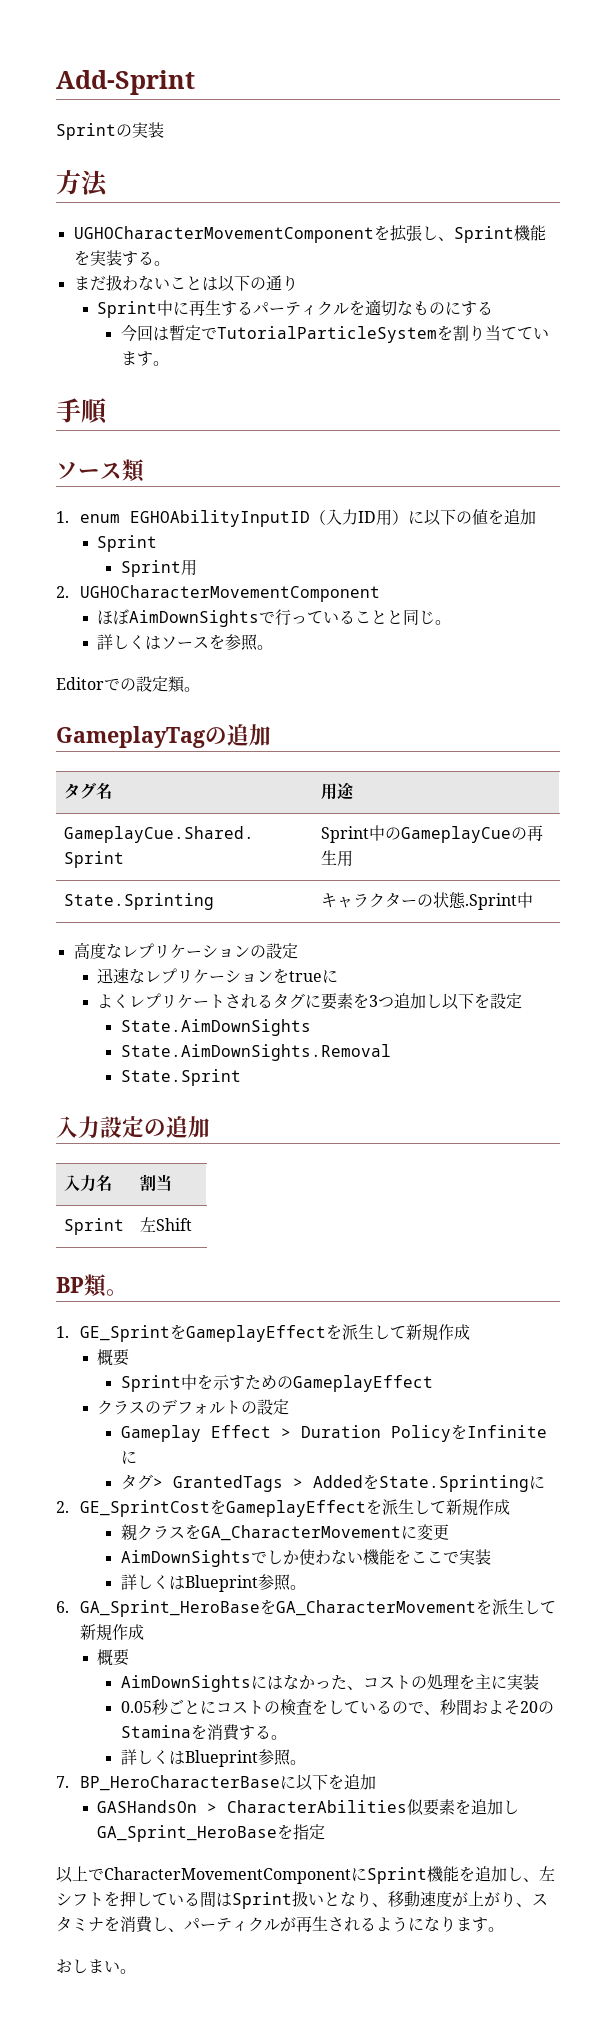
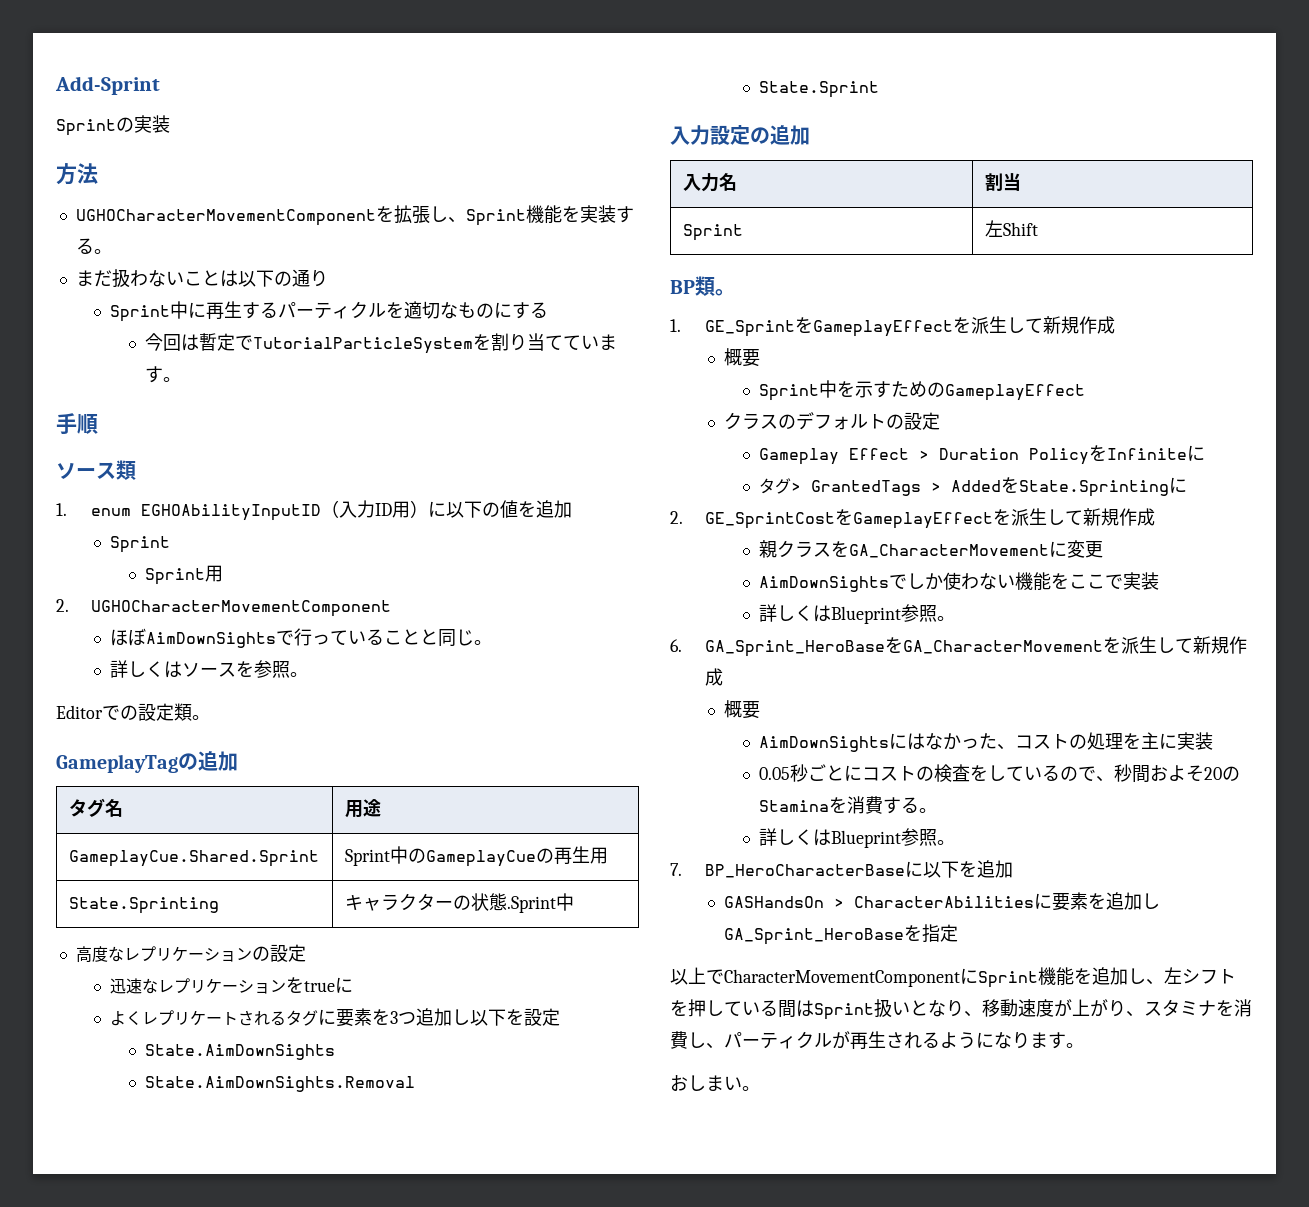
- GASHandsOn > CharacterAbilities似要素を追加しGA_Sprint_HeroBaseを指定
+ GASHandsOn > CharacterAbilitiesに要素を追加しGA_Sprint_HeroBaseを指定

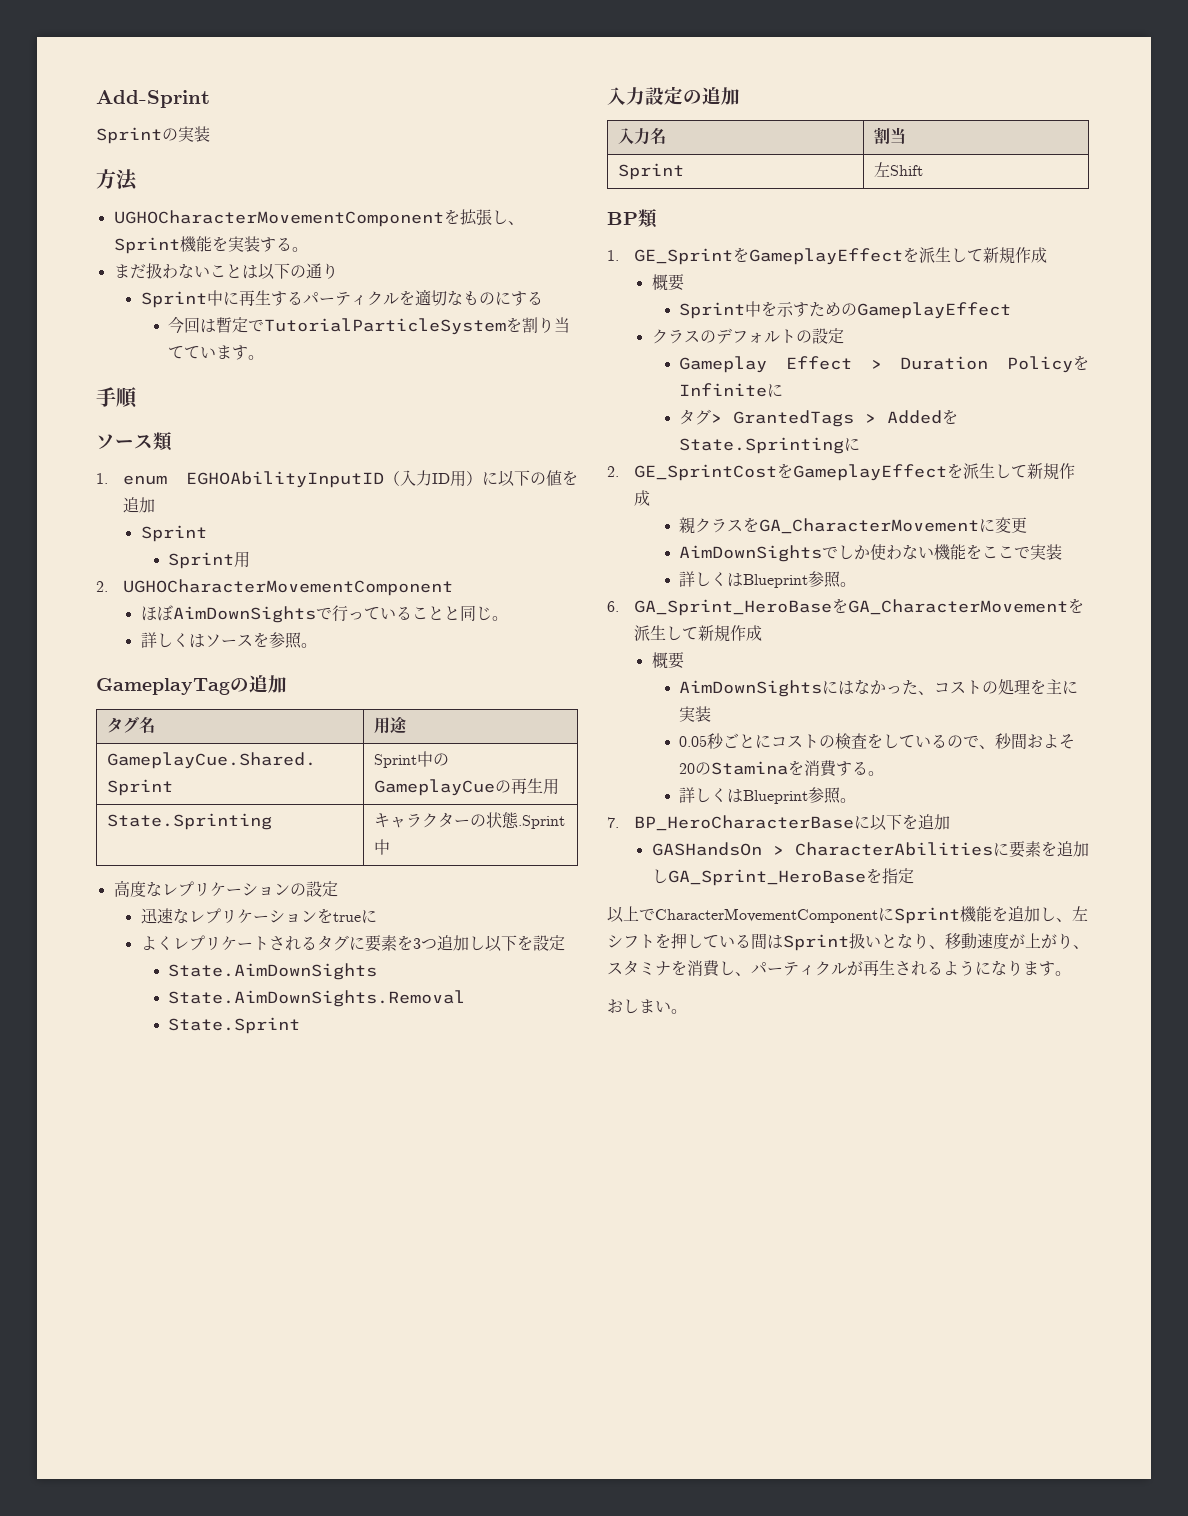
- Editorでの設定類。
- BP類。
+ BP類

